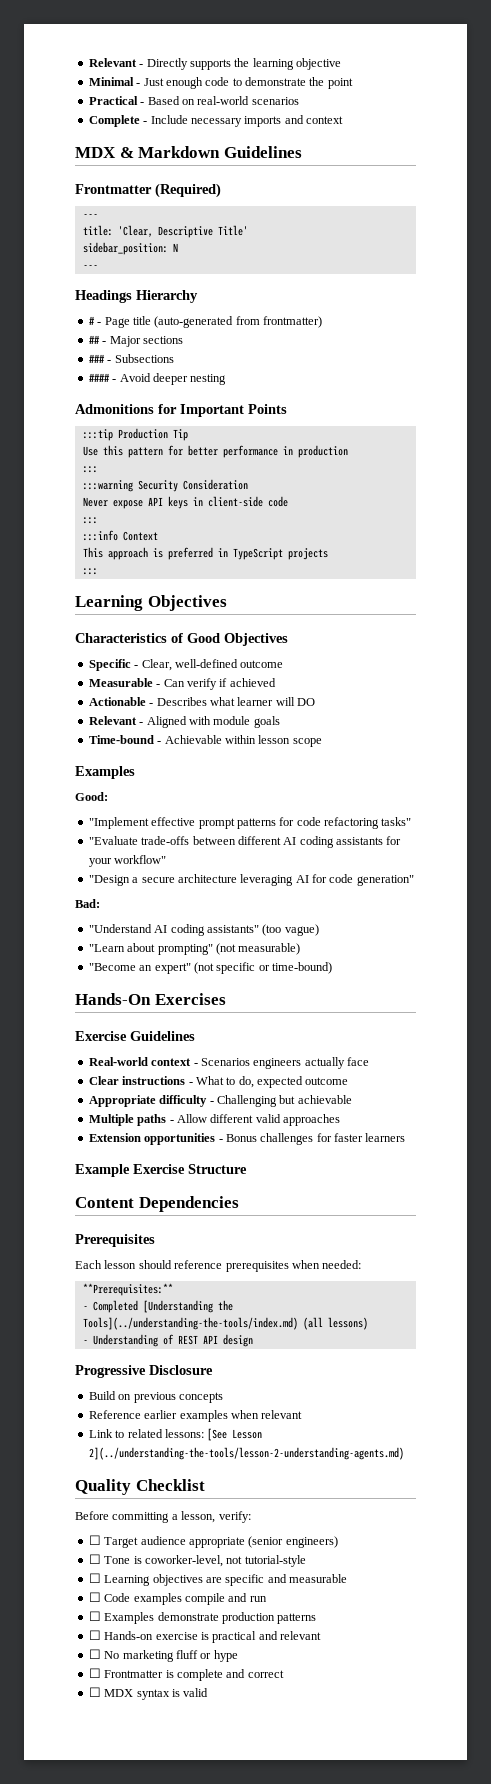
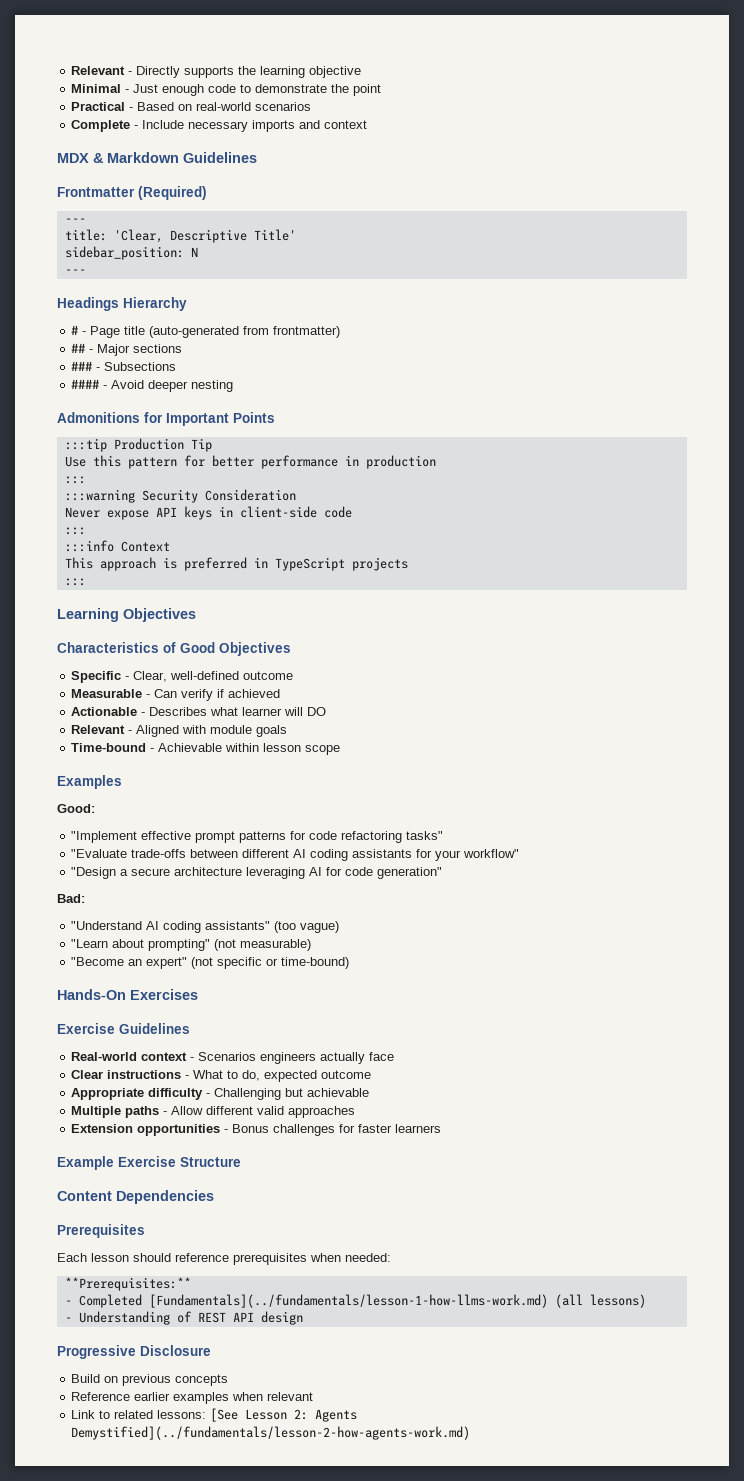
- - Completed [Understanding the Tools](../understanding-the-tools/index.md) (all lessons)
+ - Completed [Fundamentals](../fundamentals/lesson-1-how-llms-work.md) (all lessons)
- Link to related lessons: [See Lesson 2](../understanding-the-tools/lesson-2-understanding-agents.md)
- Quality Checklist
- Before committing a lesson, verify:
- ☐ Target audience appropriate (senior engineers)
- ☐ Tone is coworker-level, not tutorial-style
- ☐ Learning objectives are specific and measurable
- ☐ Code examples compile and run
- ☐ Examples demonstrate production patterns
- ☐ Hands-on exercise is practical and relevant
- ☐ No marketing fluff or hype
- ☐ Frontmatter is complete and correct
- ☐ MDX syntax is valid
+ Link to related lessons: [See Lesson 2: Agents Demystified](../fundamentals/lesson-2-how-agents-work.md)

